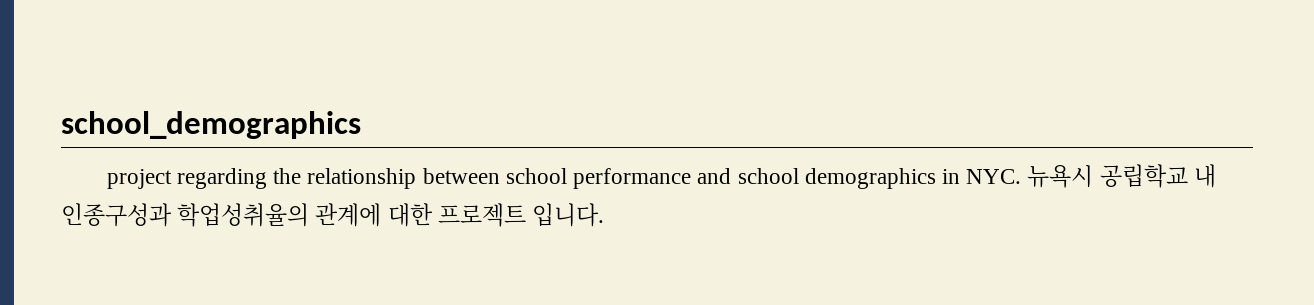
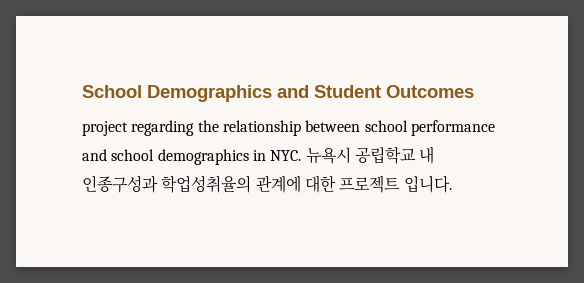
- school_demographics
+ School Demographics and Student Outcomes

